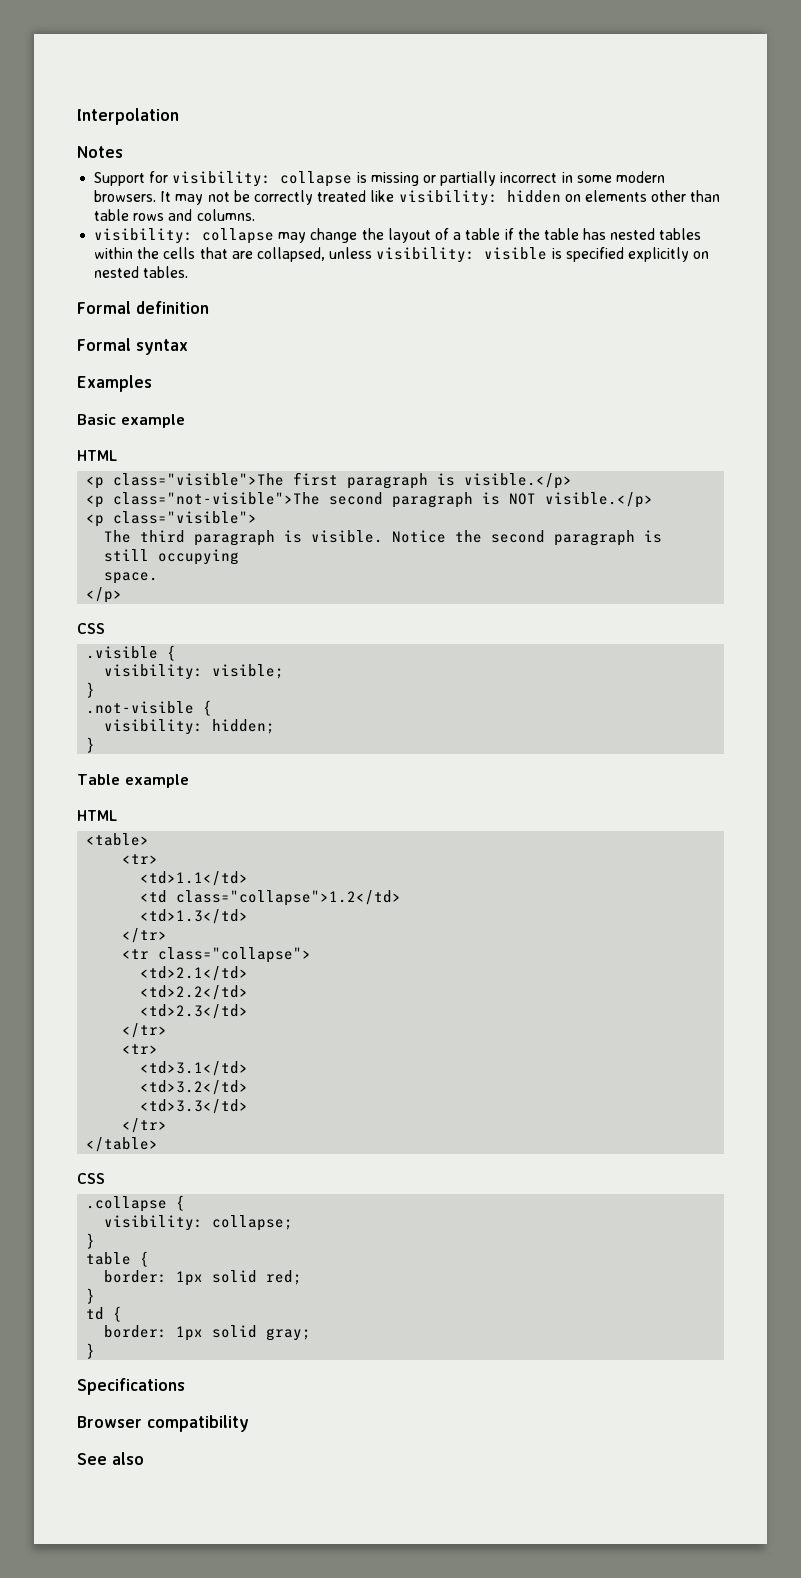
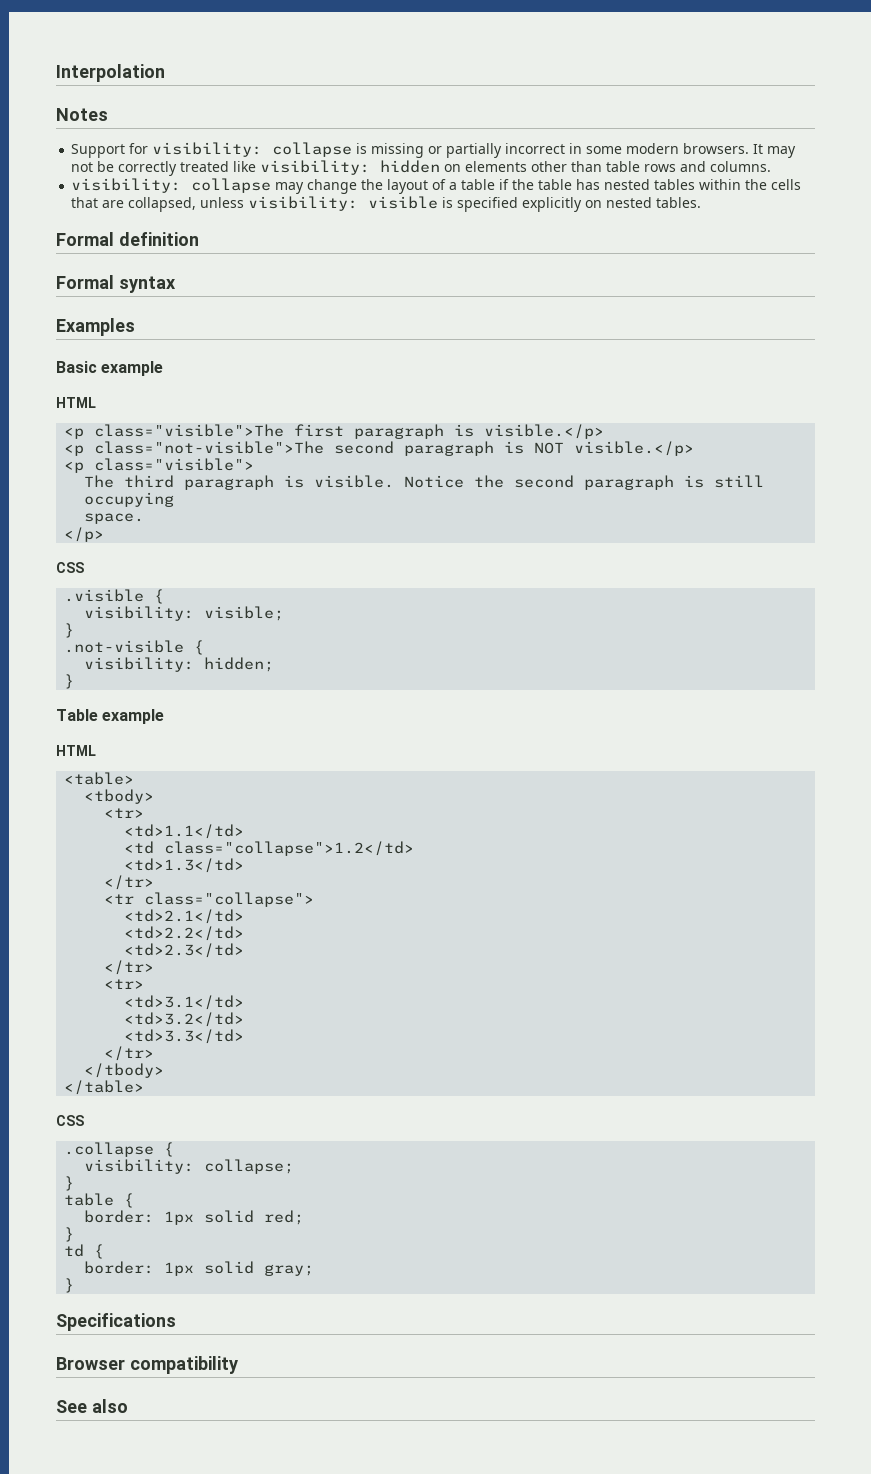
+ <tbody>
+ </tbody>

